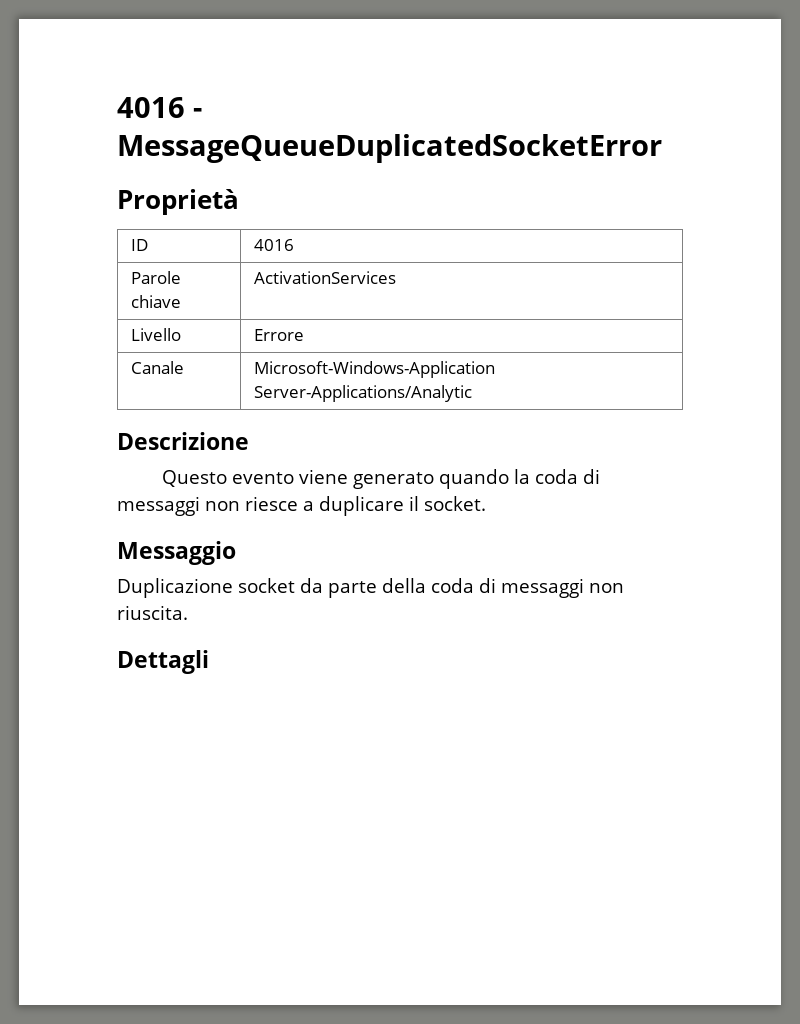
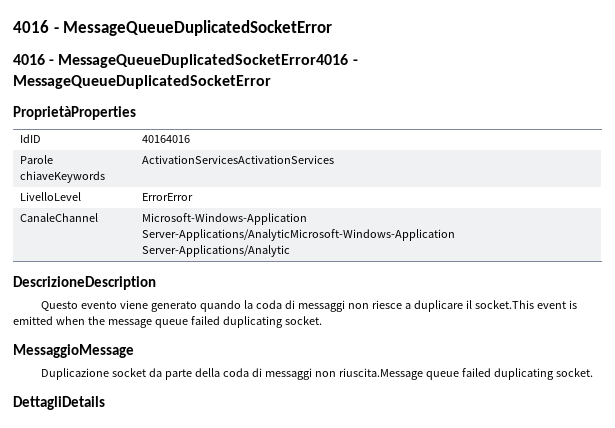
- Proprietà
- ID | 4016
- Parole chiave | ActivationServices
- Livello | Errore
- Canale | Microsoft-Windows-Application Server-Applications/Analytic
+ 4016 - MessageQueueDuplicatedSocketError4016 - MessageQueueDuplicatedSocketError
+ ProprietàProperties
+ IdID | 40164016
+ Parole chiaveKeywords | ActivationServicesActivationServices
+ LivelloLevel | ErrorError
+ CanaleChannel | Microsoft-Windows-Application Server-Applications/AnalyticMicrosoft-Windows-Application Server-Applications/Analytic
- Descrizione
+ DescrizioneDescription
- Questo evento viene generato quando la coda di messaggi non riesce a duplicare il socket.
- Messaggio
+ Questo evento viene generato quando la coda di messaggi non riesce a duplicare il socket.This event is emitted when the message queue failed duplicating socket.
+ MessaggioMessage
- Duplicazione socket da parte della coda di messaggi non riuscita.
- Dettagli
+ Duplicazione socket da parte della coda di messaggi non riuscita.Message queue failed duplicating socket.
+ DettagliDetails

